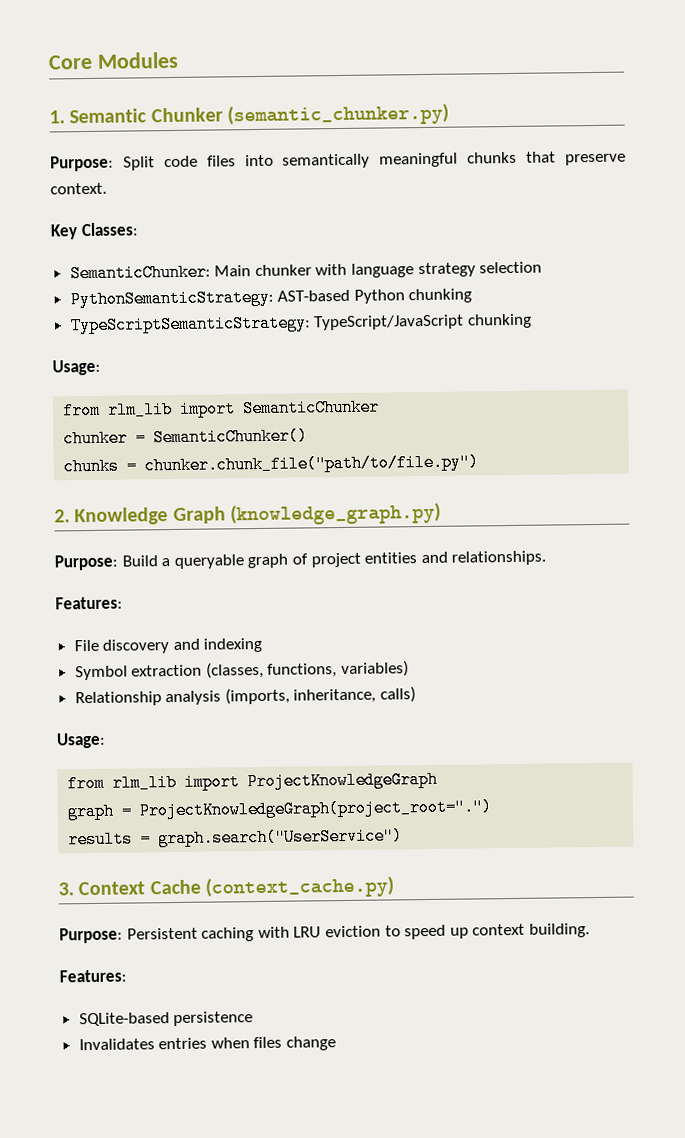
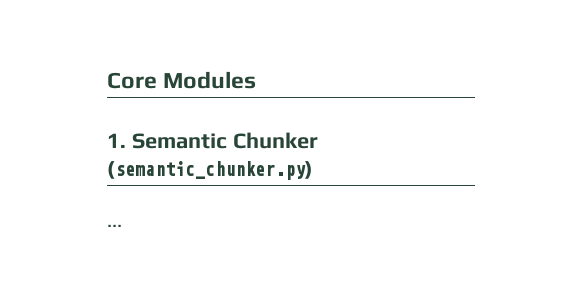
- Purpose: Split code files into semantically meaningful chunks that preserve context.
- Key Classes:
- SemanticChunker: Main chunker with language strategy selection
- PythonSemanticStrategy: AST-based Python chunking
- TypeScriptSemanticStrategy: TypeScript/JavaScript chunking
- Usage:
- from rlm_lib import SemanticChunker
- chunker = SemanticChunker()
- chunks = chunker.chunk_file("path/to/file.py")
- 2. Knowledge Graph (knowledge_graph.py)
- Purpose: Build a queryable graph of project entities and relationships.
- Features:
- File discovery and indexing
- Symbol extraction (classes, functions, variables)
- Relationship analysis (imports, inheritance, calls)
- Usage:
- from rlm_lib import ProjectKnowledgeGraph
- graph = ProjectKnowledgeGraph(project_root=".")
- results = graph.search("UserService")
- 3. Context Cache (context_cache.py)
- Purpose: Persistent caching with LRU eviction to speed up context building.
- Features:
- SQLite-based persistence
- Invalidates entries when files change
+ ...

